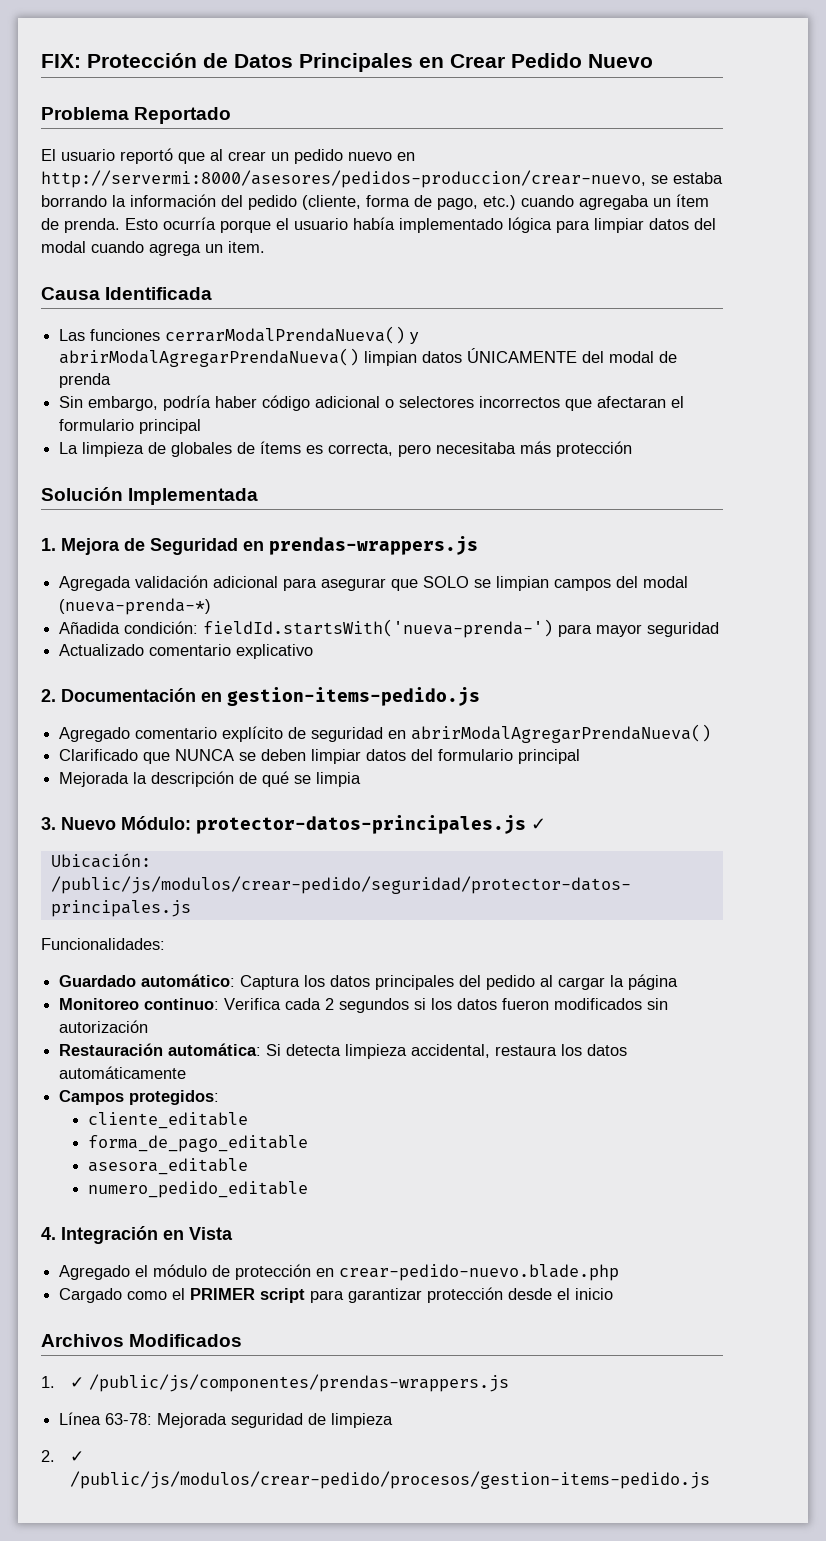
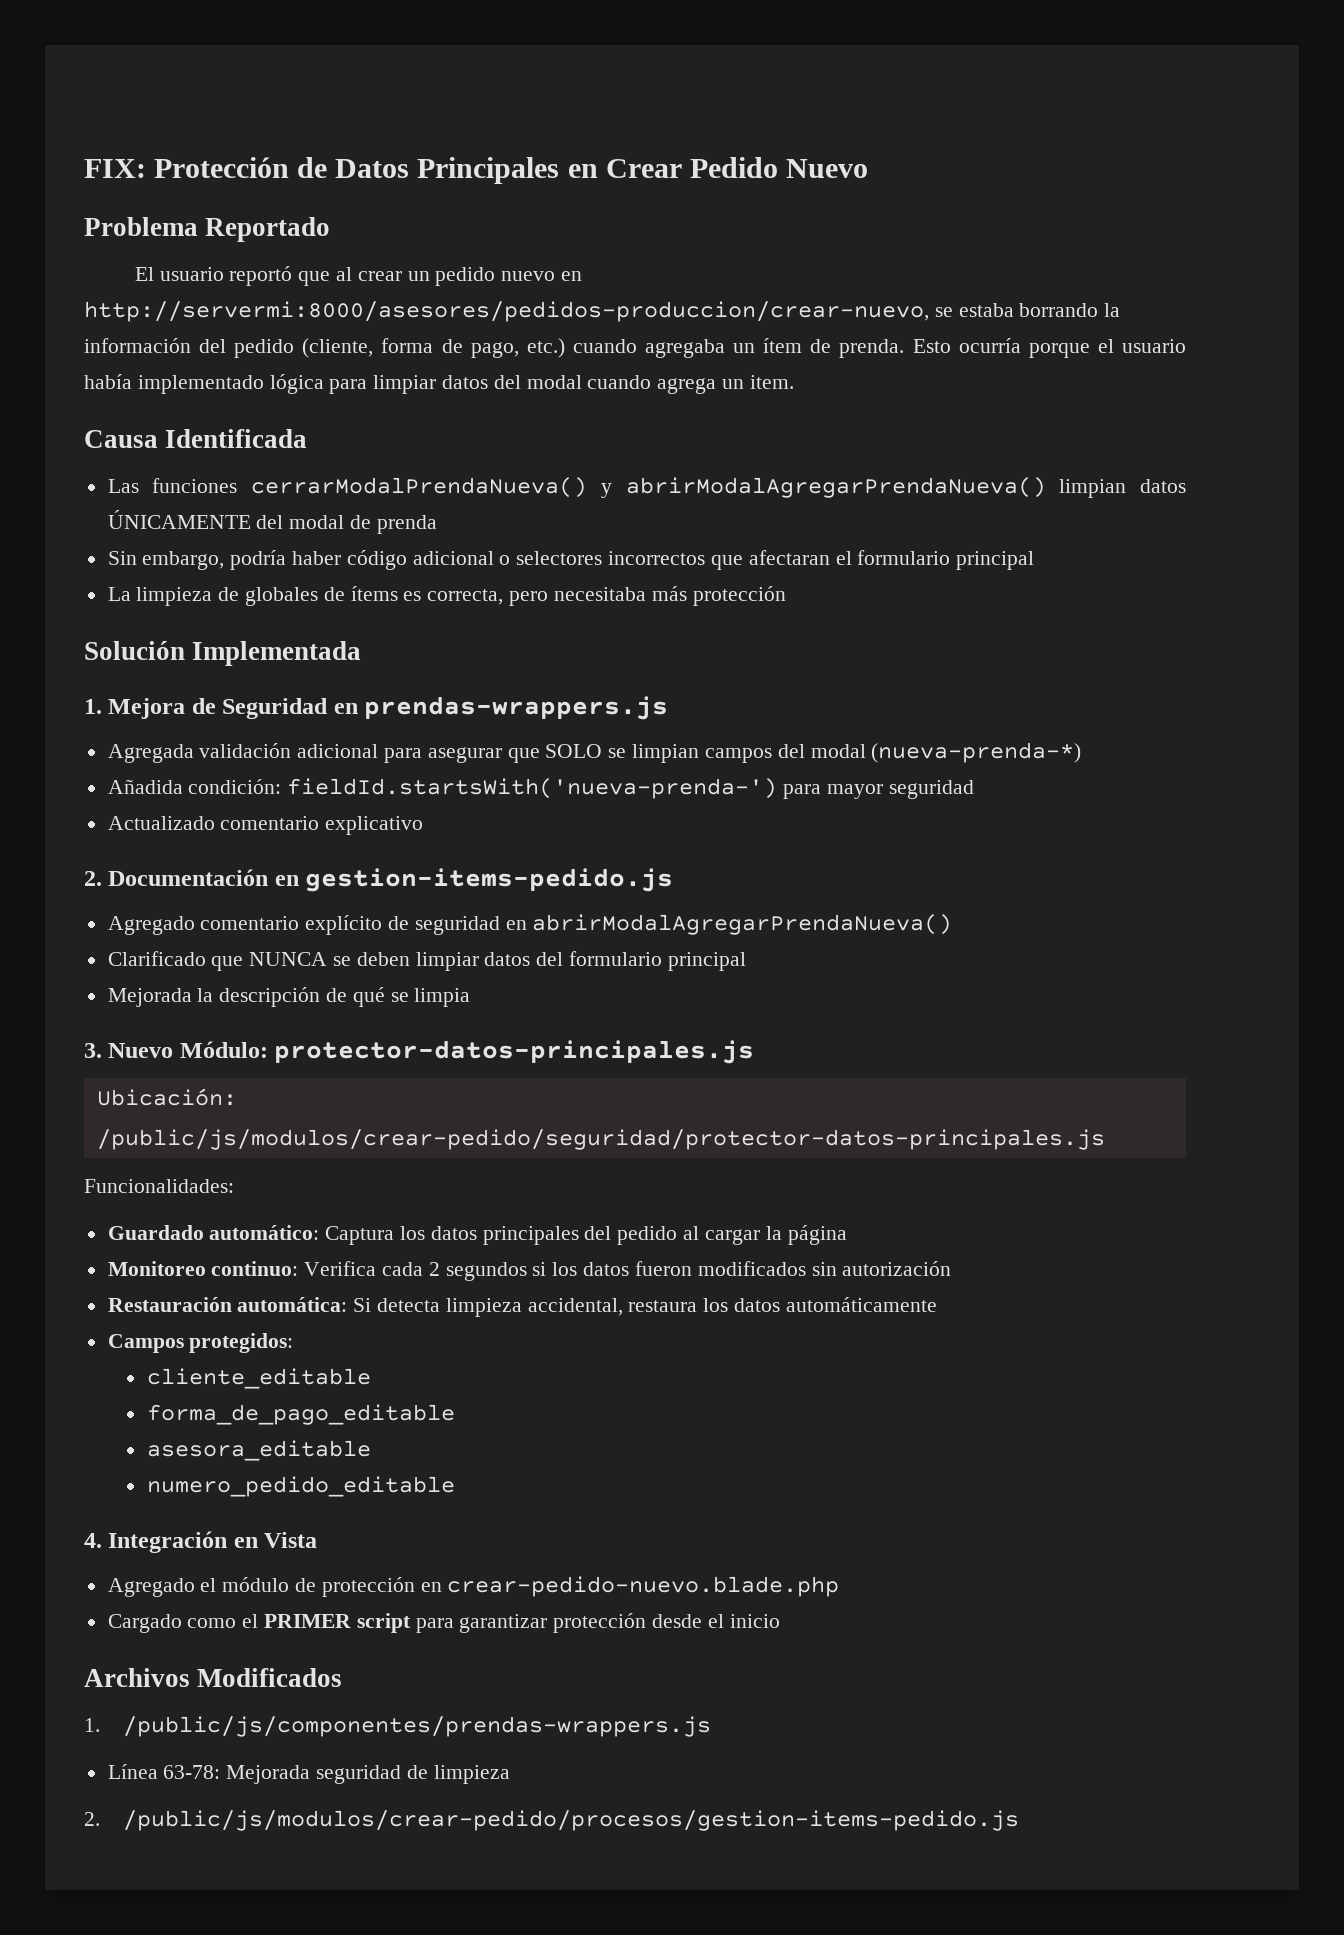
- 3. Nuevo Módulo: protector-datos-principales.js ✓
+ 3. Nuevo Módulo: protector-datos-principales.js
- 1. ✓ /public/js/componentes/prendas-wrappers.js
+ 1. /public/js/componentes/prendas-wrappers.js
- 2. ✓ /public/js/modulos/crear-pedido/procesos/gestion-items-pedido.js
+ 2. /public/js/modulos/crear-pedido/procesos/gestion-items-pedido.js

